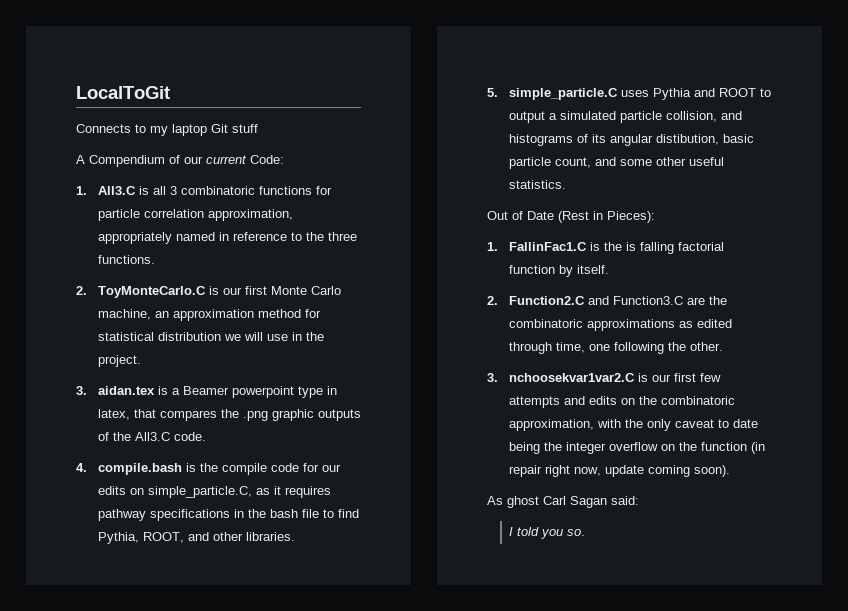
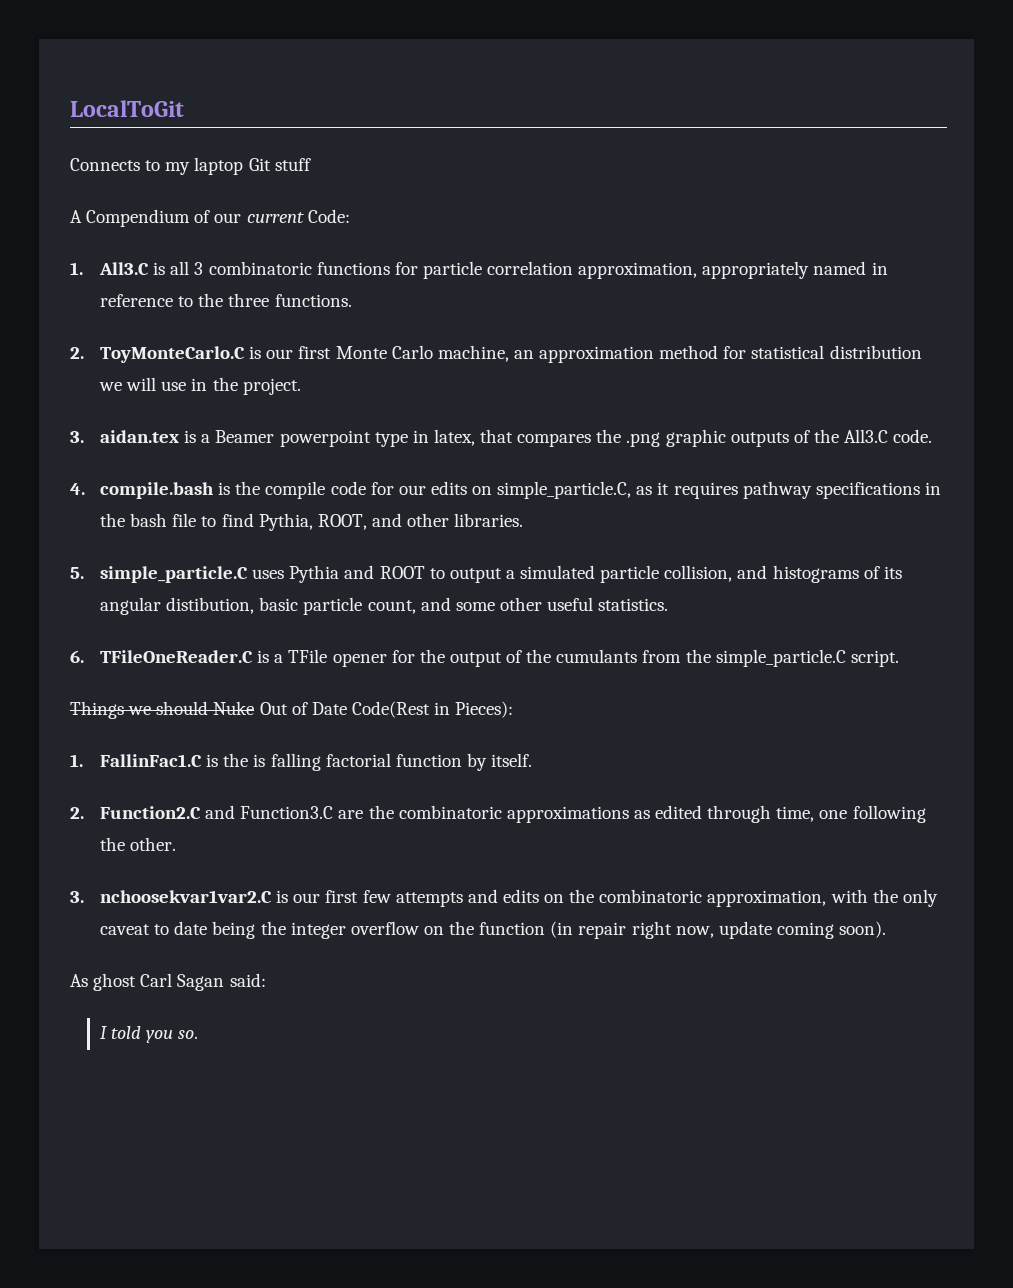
- Out of Date (Rest in Pieces):
+ 6. TFileOneReader.C is a TFile opener for the output of the cumulants from the simple_particle.C script.
+ Things we should Nuke Out of Date Code(Rest in Pieces):

